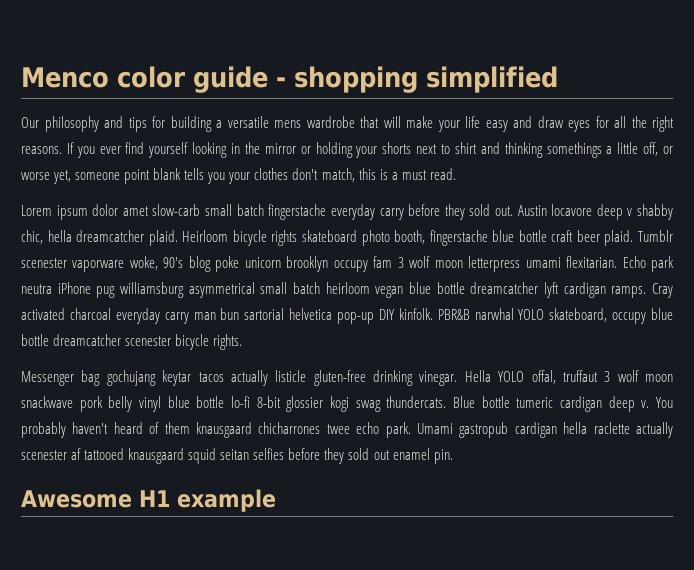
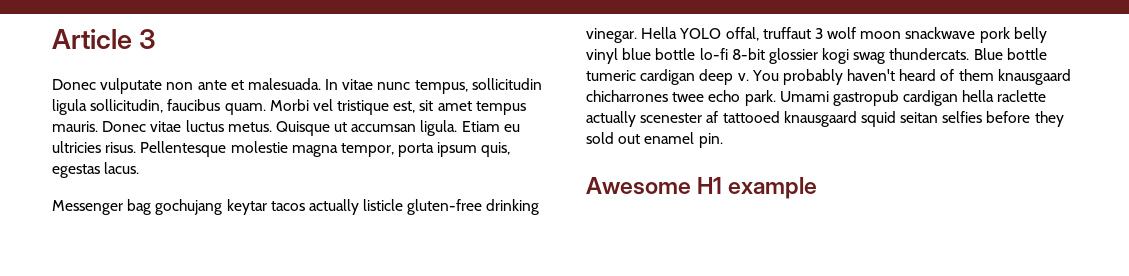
- Menco color guide - shopping simplified
- Our philosophy and tips for building a versatile mens wardrobe that will make your life easy and draw eyes for all the right reasons. If you ever find yourself looking in the mirror or holding your shorts next to shirt and thinking somethings a little off, or worse yet, someone point blank tells you your clothes don't match, this is a must read.
- Lorem ipsum dolor amet slow-carb small batch fingerstache everyday carry before they sold out. Austin locavore deep v shabby chic, hella dreamcatcher plaid. Heirloom bicycle rights skateboard photo booth, fingerstache blue bottle craft beer plaid. Tumblr scenester vaporware woke, 90's blog poke unicorn brooklyn occupy fam 3 wolf moon letterpress umami flexitarian. Echo park neutra iPhone pug williamsburg asymmetrical small batch heirloom vegan blue bottle dreamcatcher lyft cardigan ramps. Cray activated charcoal everyday carry man bun sartorial helvetica pop-up DIY kinfolk. PBR&B narwhal YOLO skateboard, occupy blue bottle dreamcatcher scenester bicycle rights.
+ Article 3
+ Donec vulputate non ante et malesuada. In vitae nunc tempus, sollicitudin ligula sollicitudin, faucibus quam. Morbi vel tristique est, sit amet tempus mauris. Donec vitae luctus metus. Quisque ut accumsan ligula. Etiam eu ultricies risus. Pellentesque molestie magna tempor, porta ipsum quis, egestas lacus.

